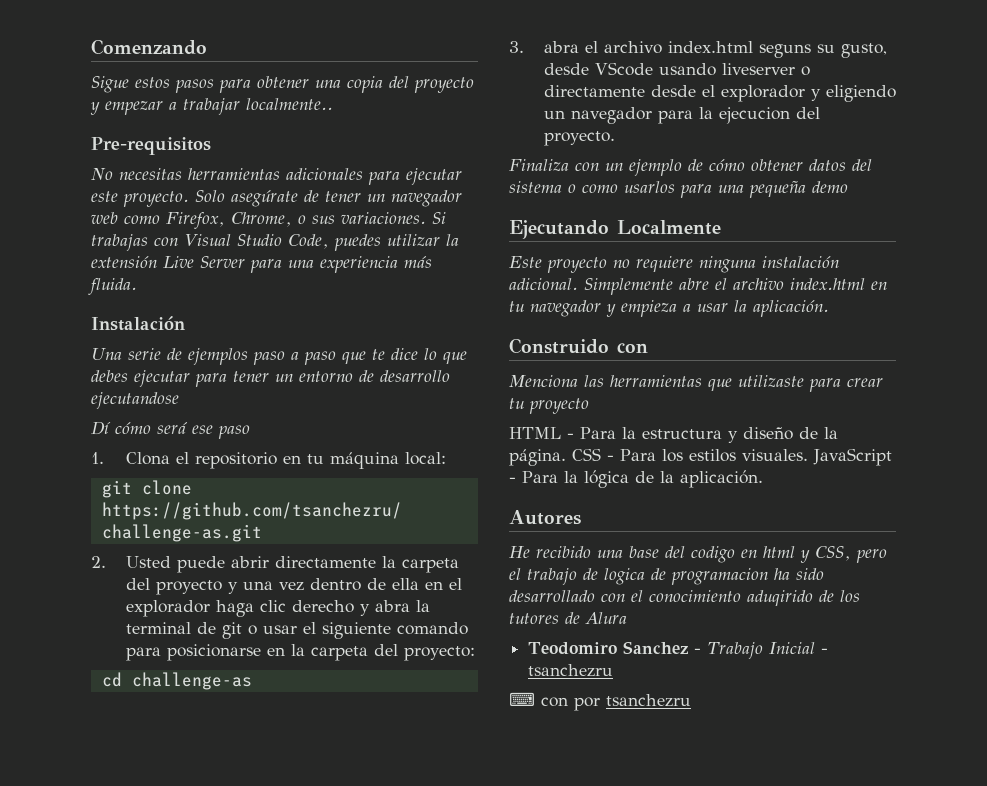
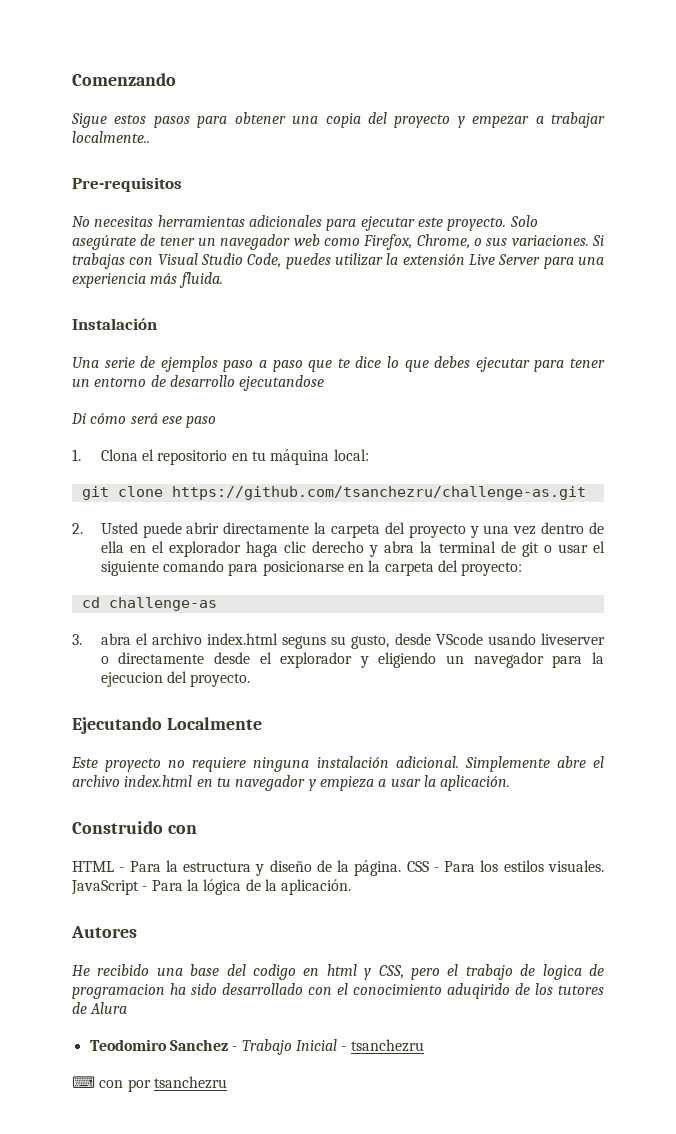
- Finaliza con un ejemplo de cómo obtener datos del sistema o como usarlos para una pequeña demo
- Menciona las herramientas que utilizaste para crear tu proyecto

